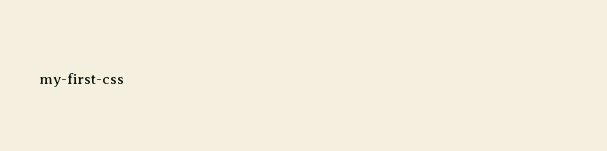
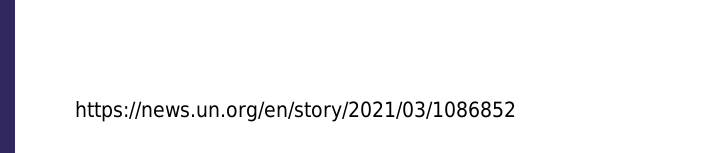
- my-first-css
+ https://news.un.org/en/story/2021/03/1086852

